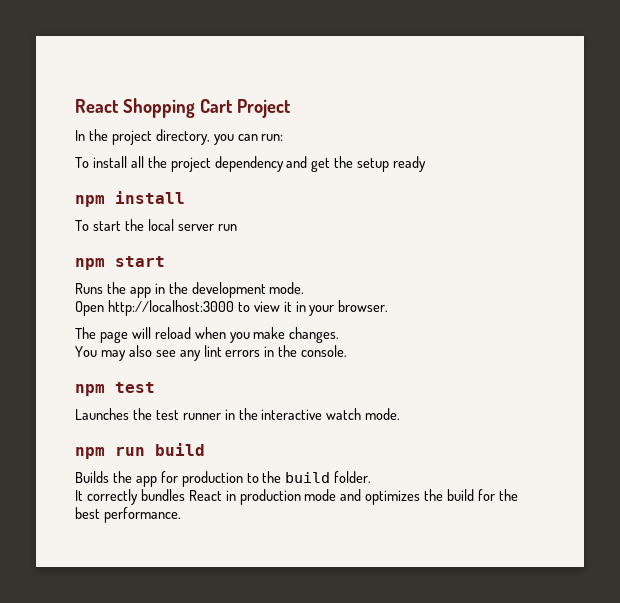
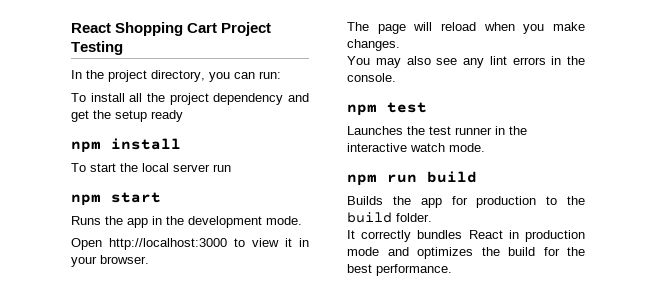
- React Shopping Cart Project
+ React Shopping Cart Project Testing

